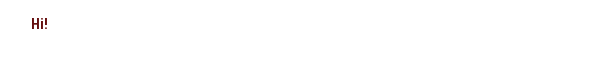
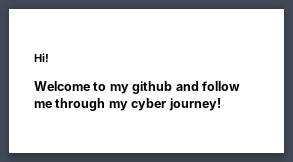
+ Welcome to my github and follow me through my cyber journey!

